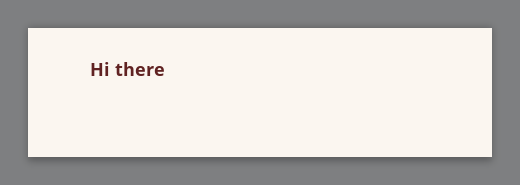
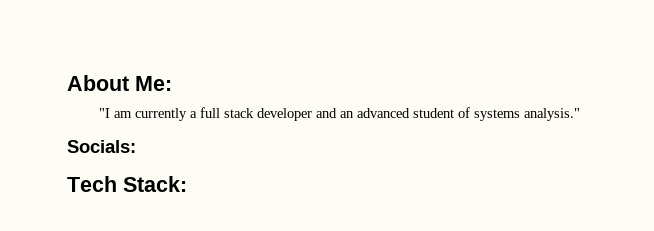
- Hi there
+ About Me:
+ "I am currently a full stack developer and an advanced student of systems analysis."
+ Socials:
+ Tech Stack:

